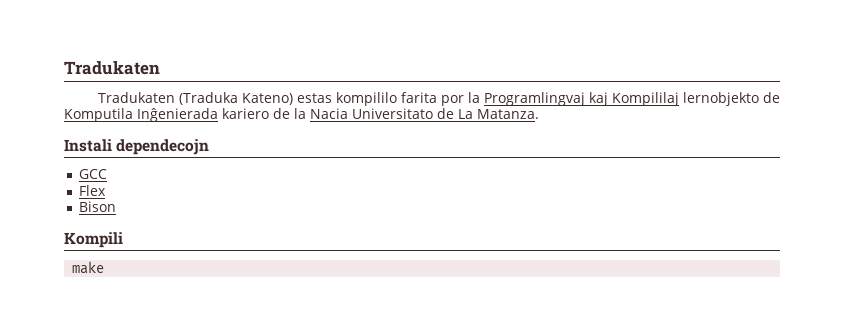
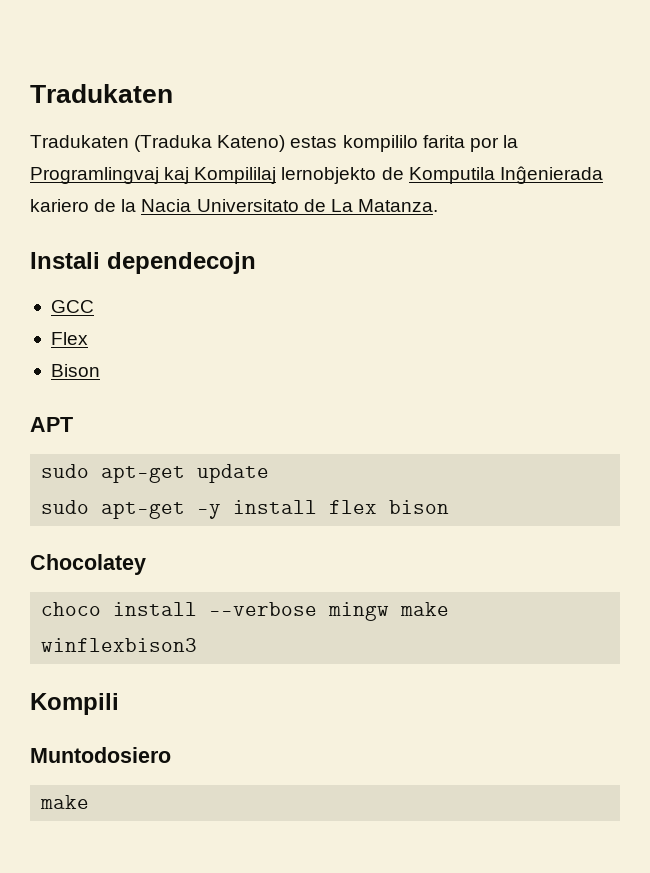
+ APT
+ sudo apt-get update
+ sudo apt-get -y install flex bison
+ Chocolatey
+ choco install --verbose mingw make winflexbison3
+ Muntodosiero

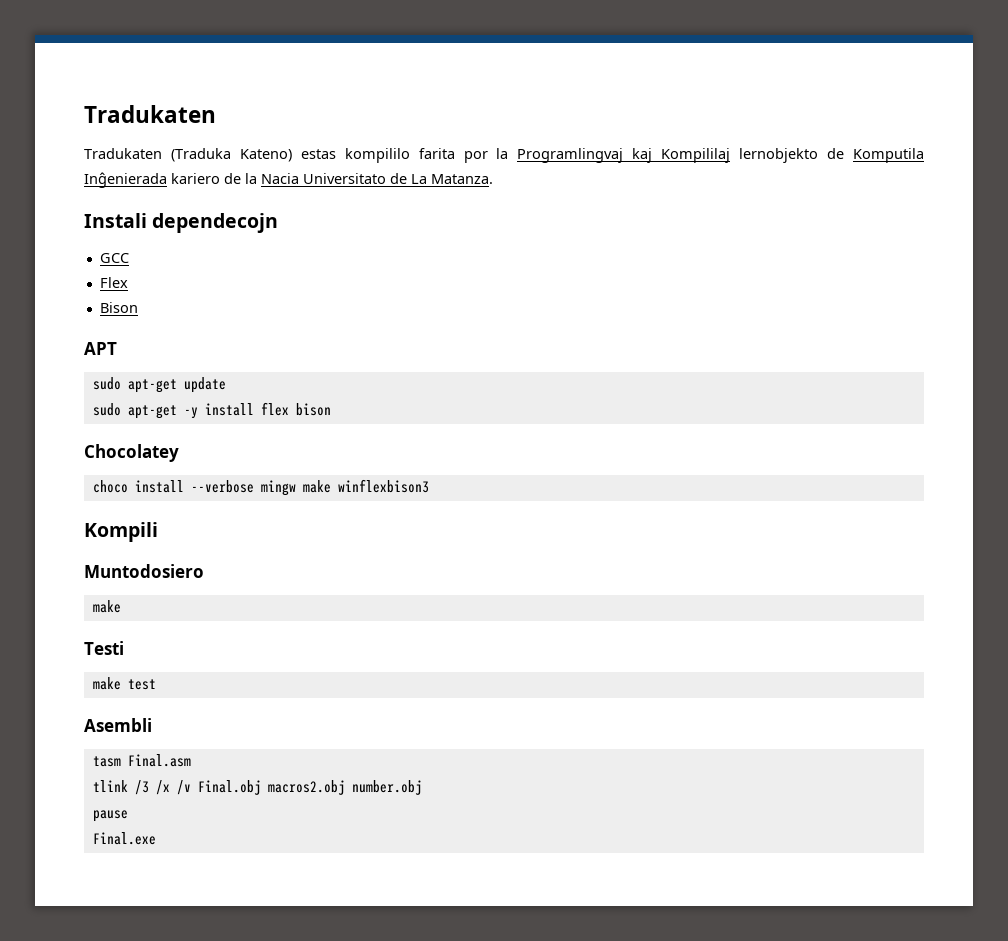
+ Testi
+ make test
+ Asembli
+ tasm Final.asm
+ tlink /3 /x /v Final.obj macros2.obj number.obj
+ pause
+ Final.exe

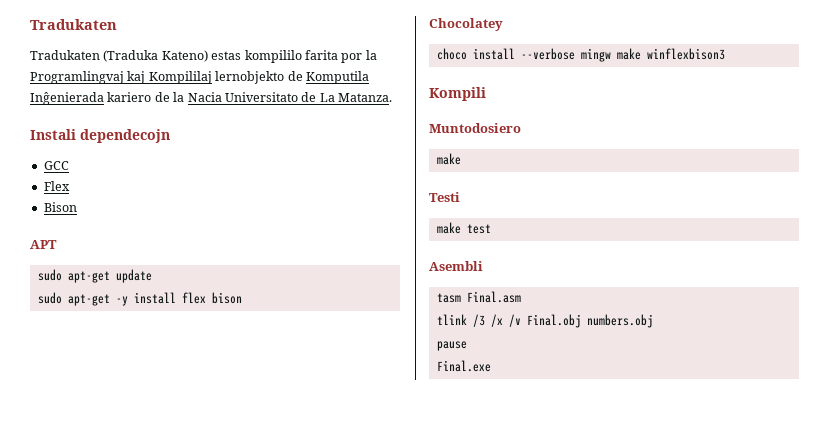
- tlink /3 /x /v Final.obj macros2.obj number.obj
+ tlink /3 /x /v Final.obj numbers.obj

